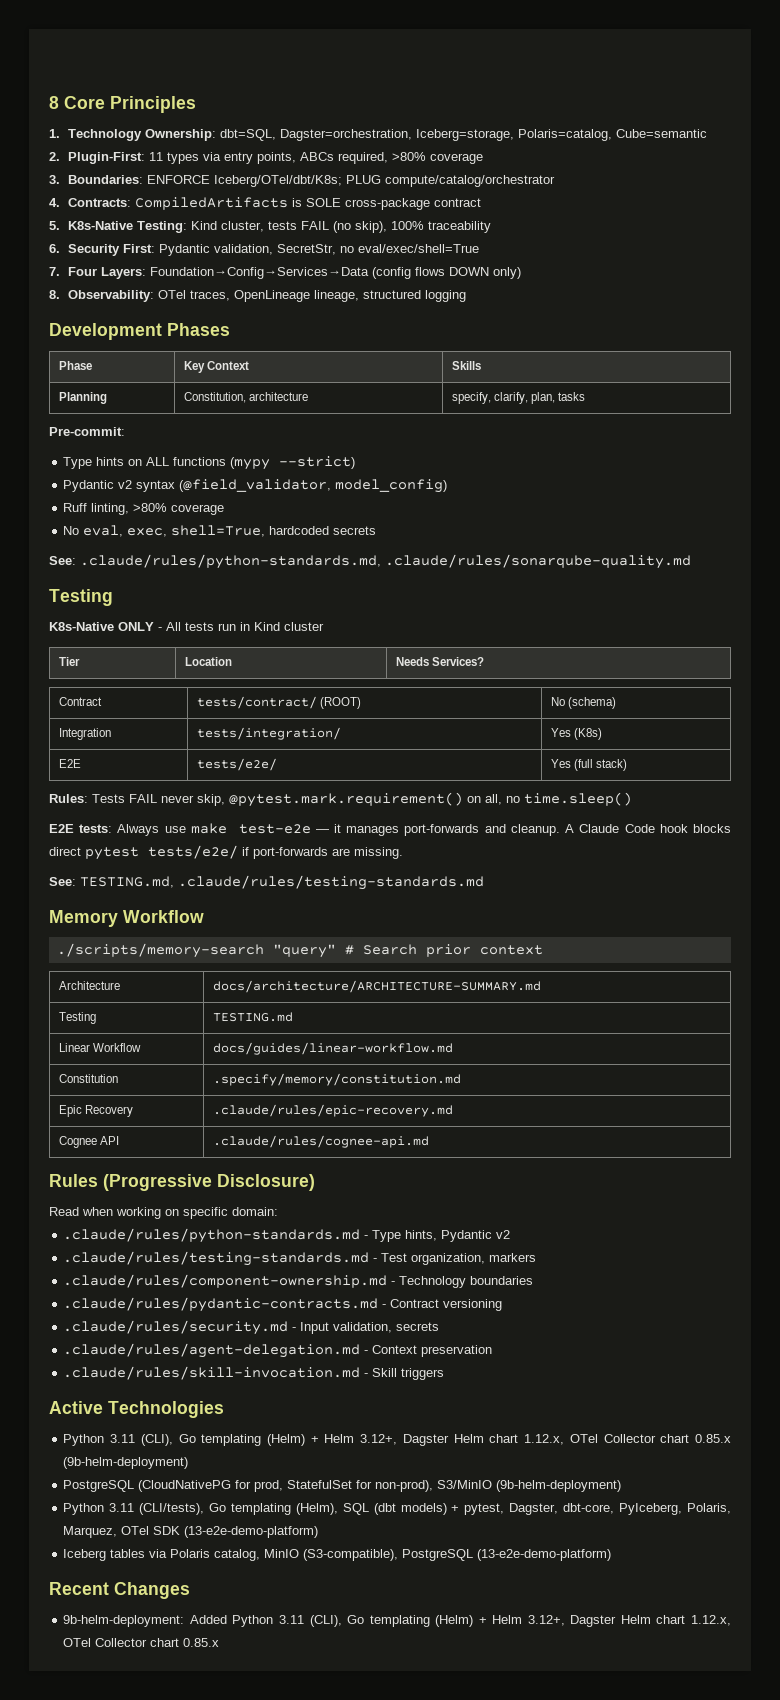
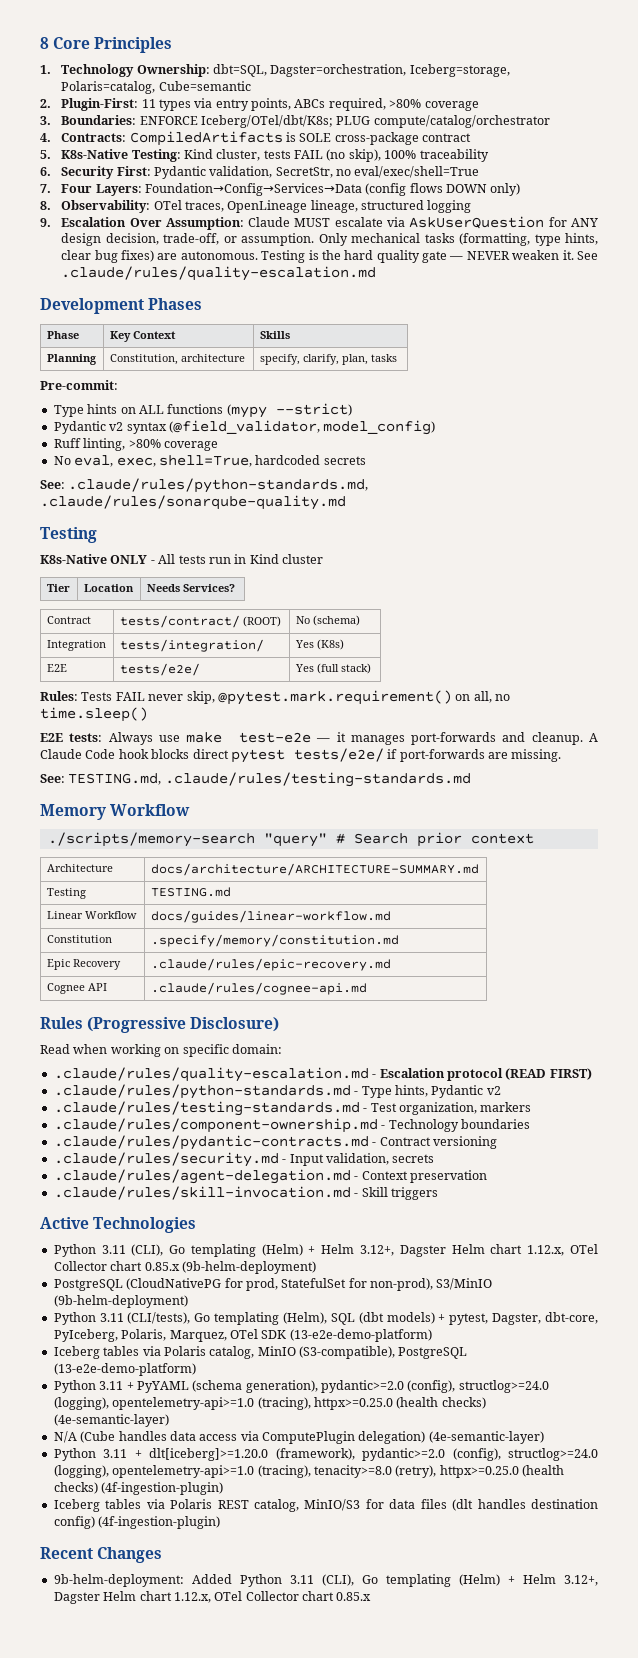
+ 9. Escalation Over Assumption: Claude MUST escalate via AskUserQuestion for ANY design decision, trade-off, or assumption. Only mechanical tasks (formatting, type hints, clear bug fixes) are autonomous. Testing is the hard quality gate — NEVER weaken it. See .claude/rules/quality-escalation.md
+ .claude/rules/quality-escalation.md - Escalation protocol (READ FIRST)
+ Python 3.11 + PyYAML (schema generation), pydantic>=2.0 (config), structlog>=24.0 (logging), opentelemetry-api>=1.0 (tracing), httpx>=0.25.0 (health checks) (4e-semantic-layer)
+ N/A (Cube handles data access via ComputePlugin delegation) (4e-semantic-layer)
+ Python 3.11 + dlt[iceberg]>=1.20.0 (framework), pydantic>=2.0 (config), structlog>=24.0 (logging), opentelemetry-api>=1.0 (tracing), tenacity>=8.0 (retry), httpx>=0.25.0 (health checks) (4f-ingestion-plugin)
+ Iceberg tables via Polaris REST catalog, MinIO/S3 for data files (dlt handles destination config) (4f-ingestion-plugin)

